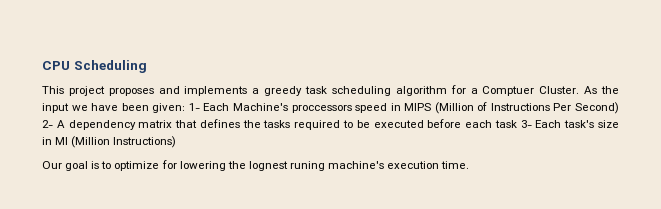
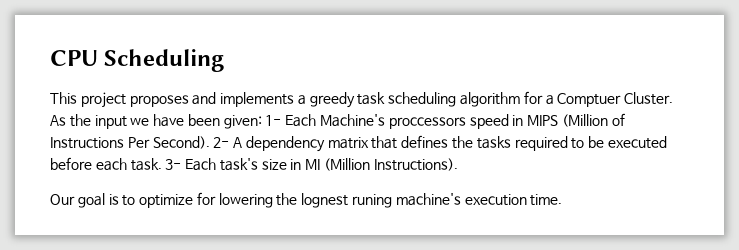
- As the input we have been given: 1- Each Machine's proccessors speed in MIPS (Million of Instructions Per Second) 2- A dependency matrix that defines the tasks required to be executed before each task 3- Each task's size in MI (Million Instructions)
+ As the input we have been given: 1- Each Machine's proccessors speed in MIPS (Million of Instructions Per Second). 2- A dependency matrix that defines the tasks required to be executed before each task. 3- Each task's size in MI (Million Instructions).

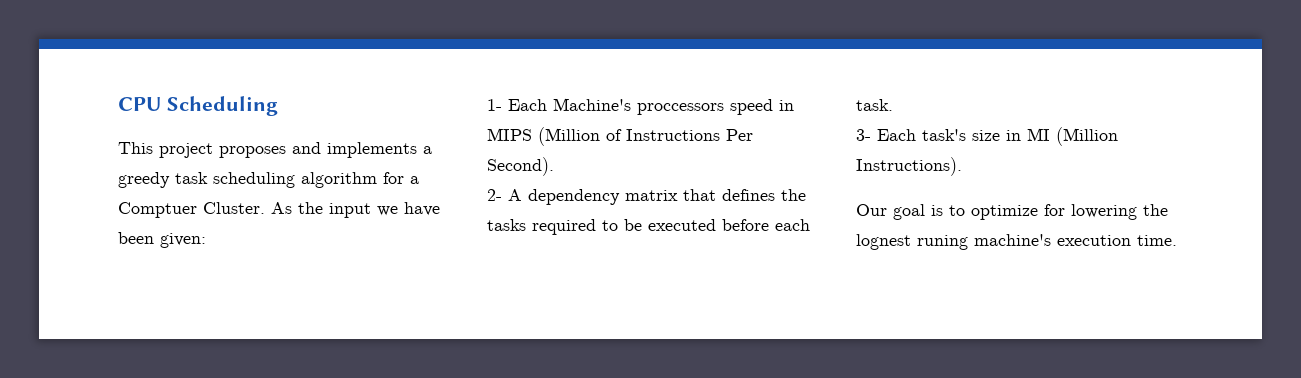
- As the input we have been given: 1- Each Machine's proccessors speed in MIPS (Million of Instructions Per Second). 2- A dependency matrix that defines the tasks required to be executed before each task. 3- Each task's size in MI (Million Instructions).
+ As the input we have been given:
+ 1- Each Machine's proccessors speed in MIPS (Million of Instructions Per Second).
+ 2- A dependency matrix that defines the tasks required to be executed before each task.
+ 3- Each task's size in MI (Million Instructions).

